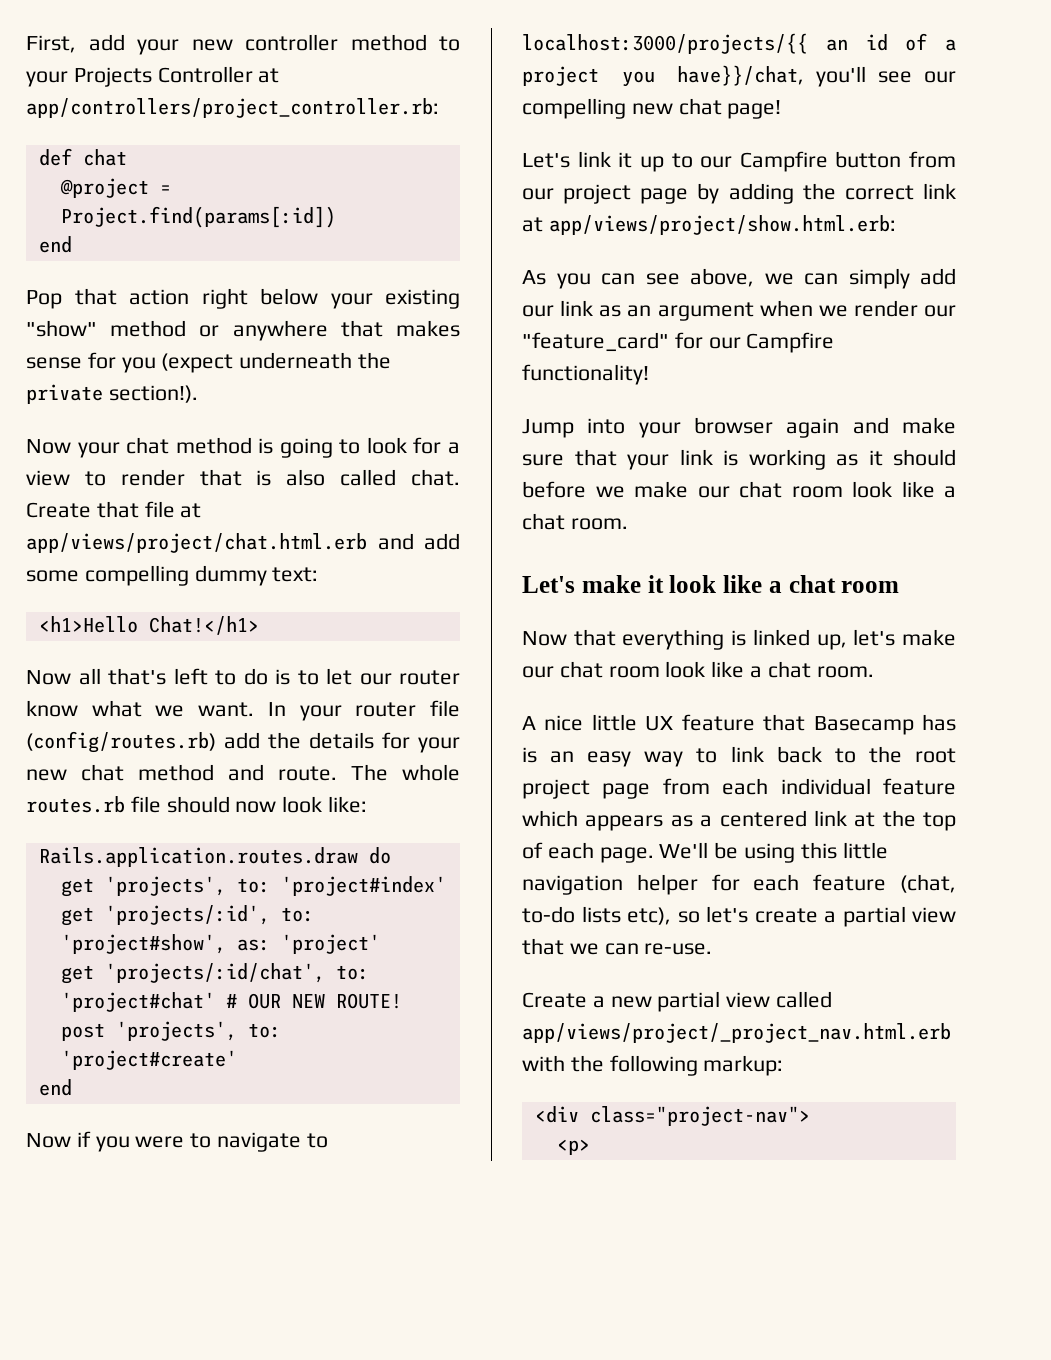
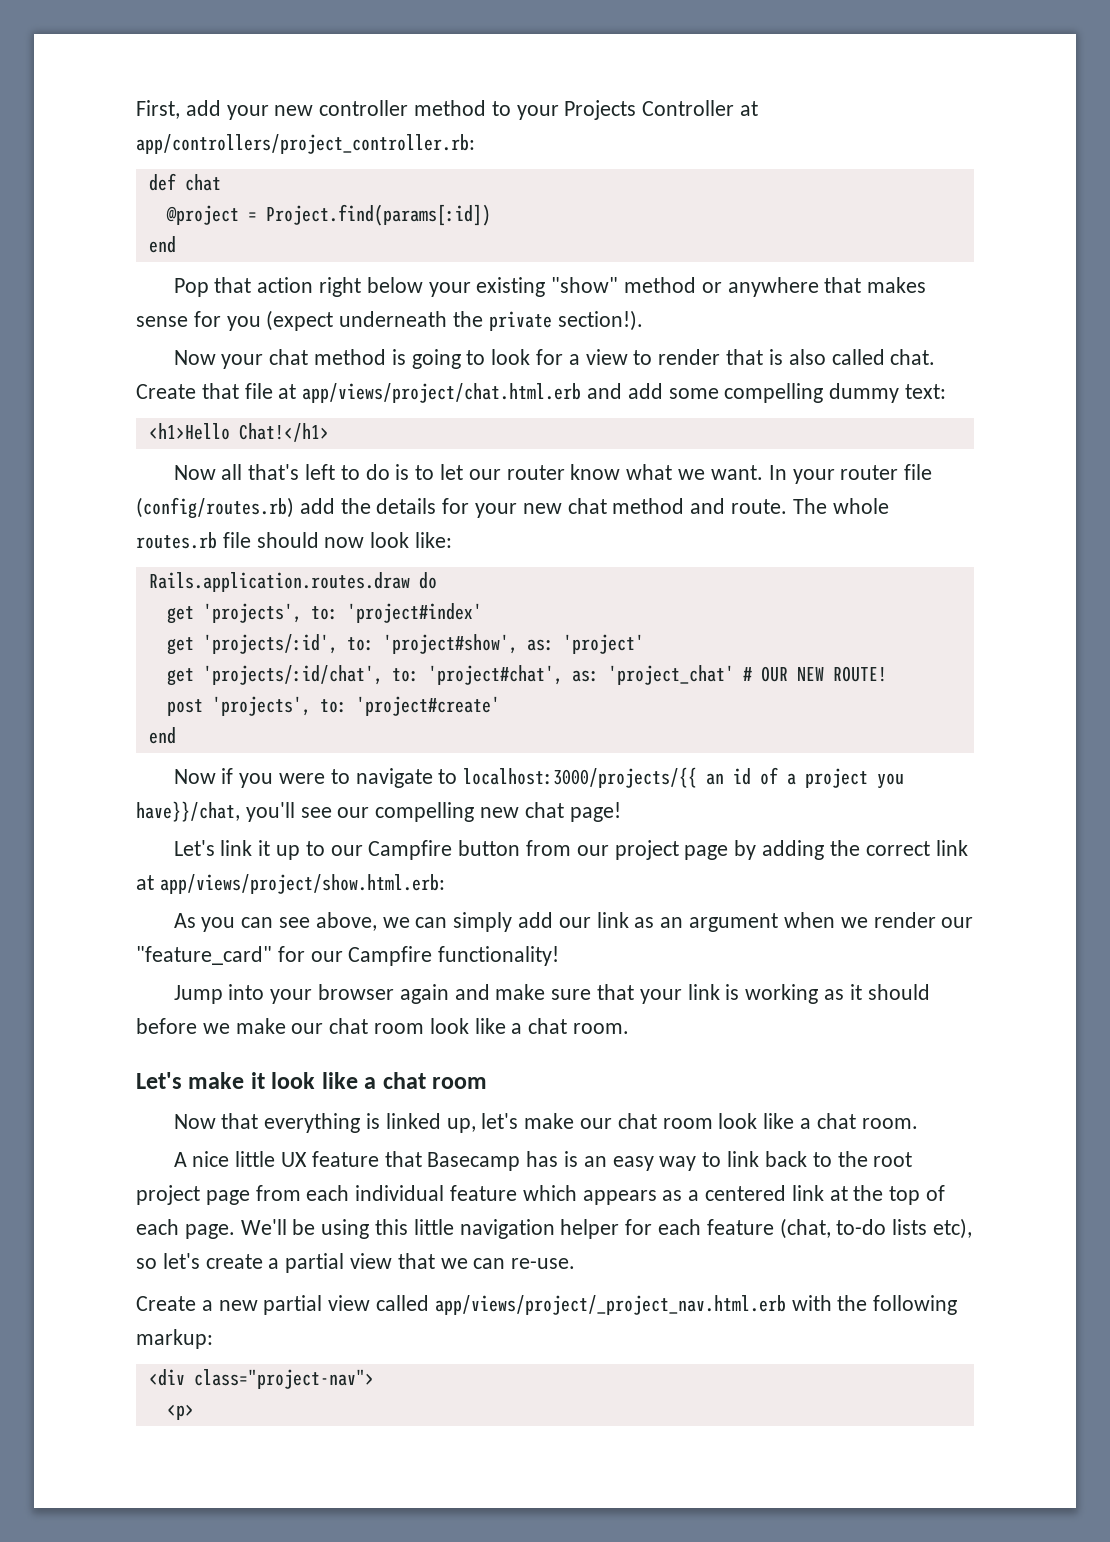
- get 'projects/:id/chat', to: 'project#chat' # OUR NEW ROUTE!
+ get 'projects/:id/chat', to: 'project#chat', as: 'project_chat' # OUR NEW ROUTE!

